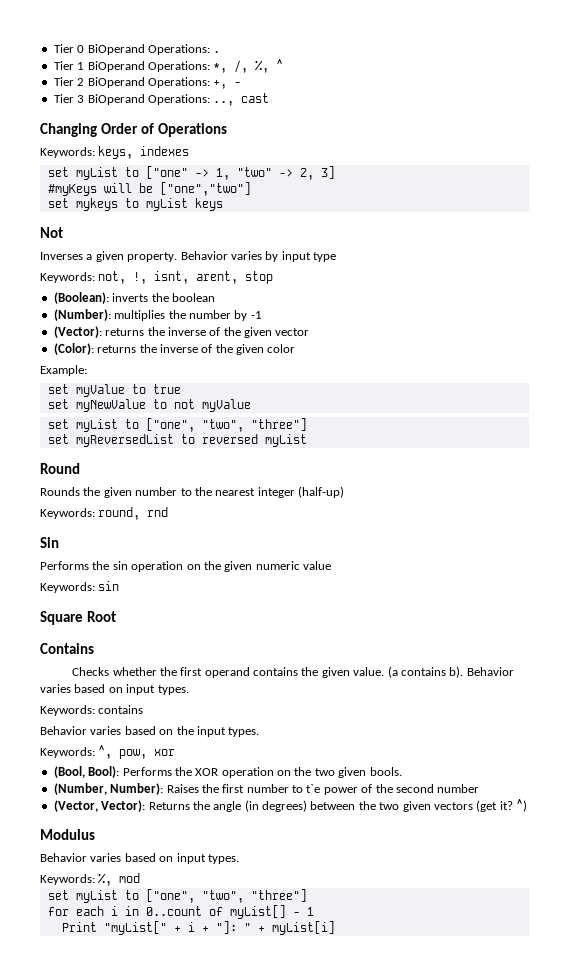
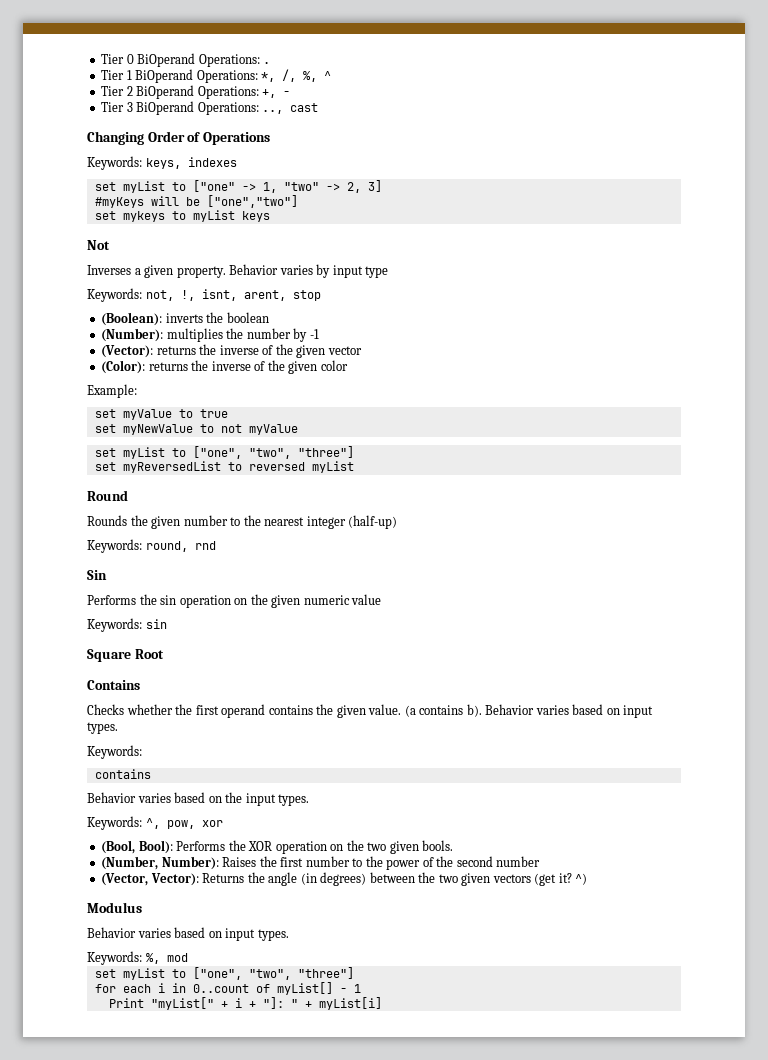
  (a contains b). Behavior varies based on input types.
- Keywords: contains
+ Keywords:
+ contains
- (Number, Number): Raises the first number to t`e power of the second number
+ (Number, Number): Raises the first number to the power of the second number

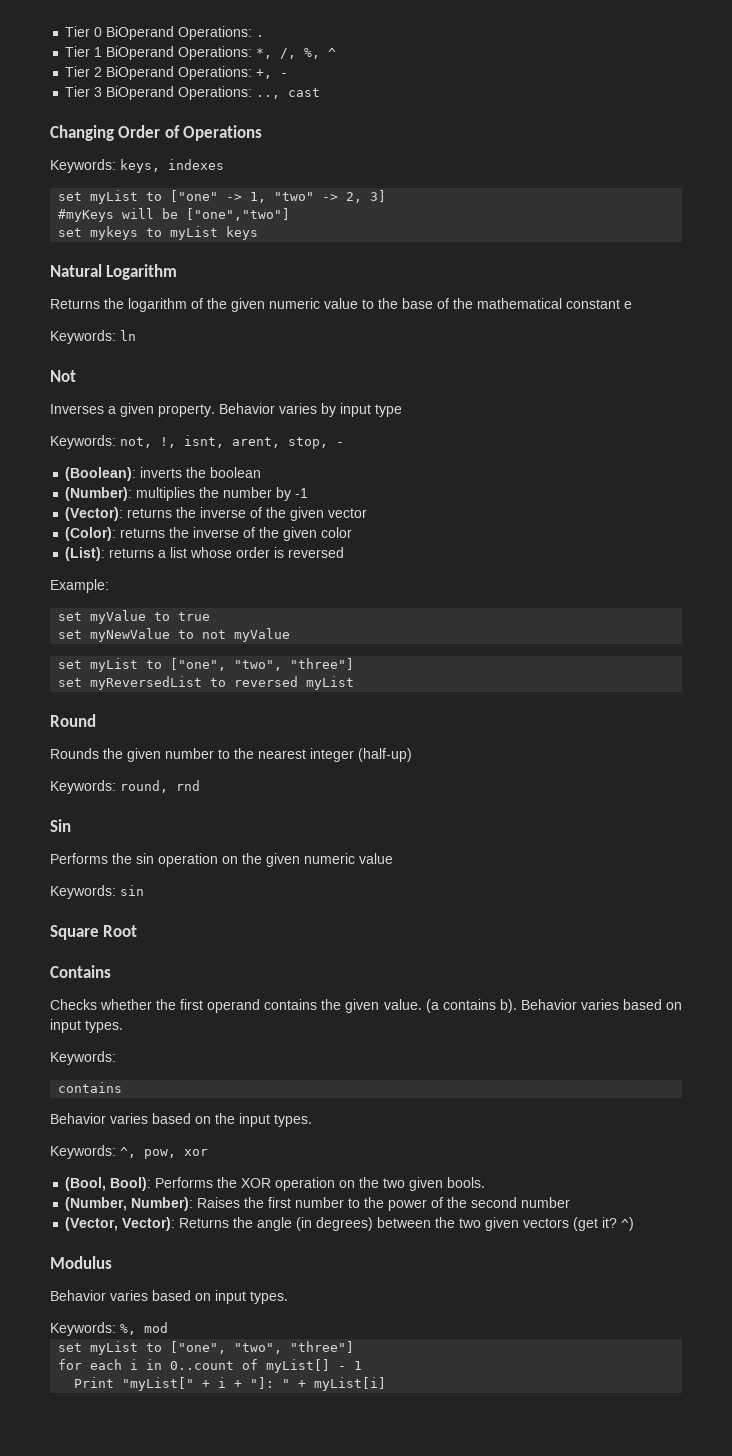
+ Natural Logarithm
+ Returns the logarithm of the given numeric value to the base of the mathematical constant e
+ Keywords: ln
- Keywords: not, !, isnt, arent, stop
+ Keywords: not, !, isnt, arent, stop, -
+ (List): returns a list whose order is reversed

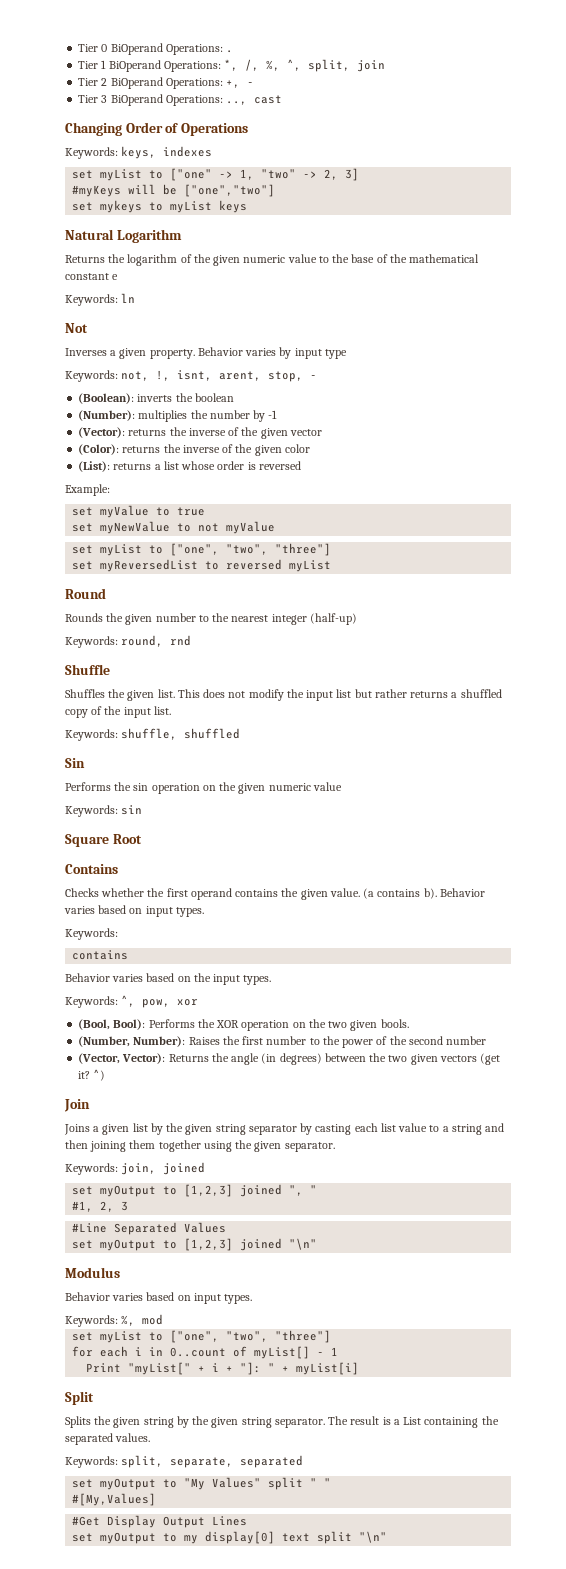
- Tier 1 BiOperand Operations: *, /, %, ^
+ Tier 1 BiOperand Operations: *, /, %, ^, split, join
+ Shuffle
+ Shuffles the given list. This does not modify the input list but rather returns a shuffled copy of the input list.
+ Keywords: shuffle, shuffled
+ Join
+ Joins a given list by the given string separator by casting each list value to a string and then joining them together using the given separator.
+ Keywords: join, joined
+ set myOutput to [1,2,3] joined ", "
+ #1, 2, 3
+ #Line Separated Values
+ set myOutput to [1,2,3] joined "\n"
+ Split
+ Splits the given string by the given string separator. The result is a List containing the separated values.
+ Keywords: split, separate, separated
+ set myOutput to "My Values" split " "
+ #[My,Values]
+ #Get Display Output Lines
+ set myOutput to my display[0] text split "\n"

